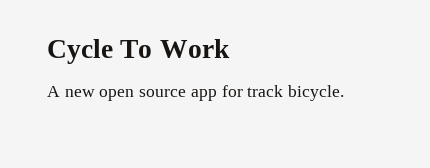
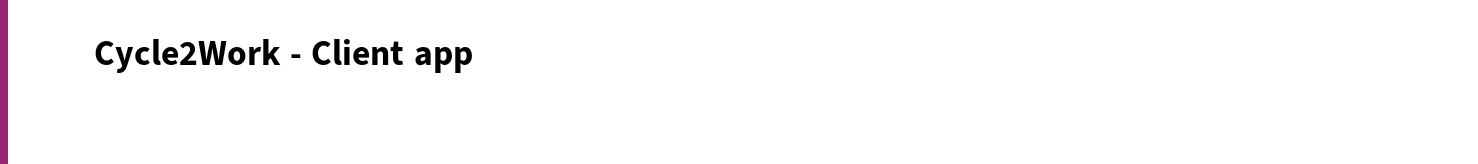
- Cycle To Work
- A new open source app for track bicycle.
+ Cycle2Work - Client app

